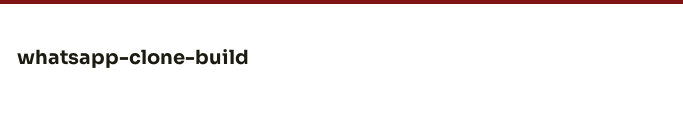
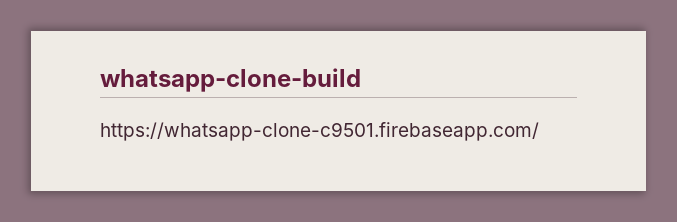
+ https://whatsapp-clone-c9501.firebaseapp.com/

